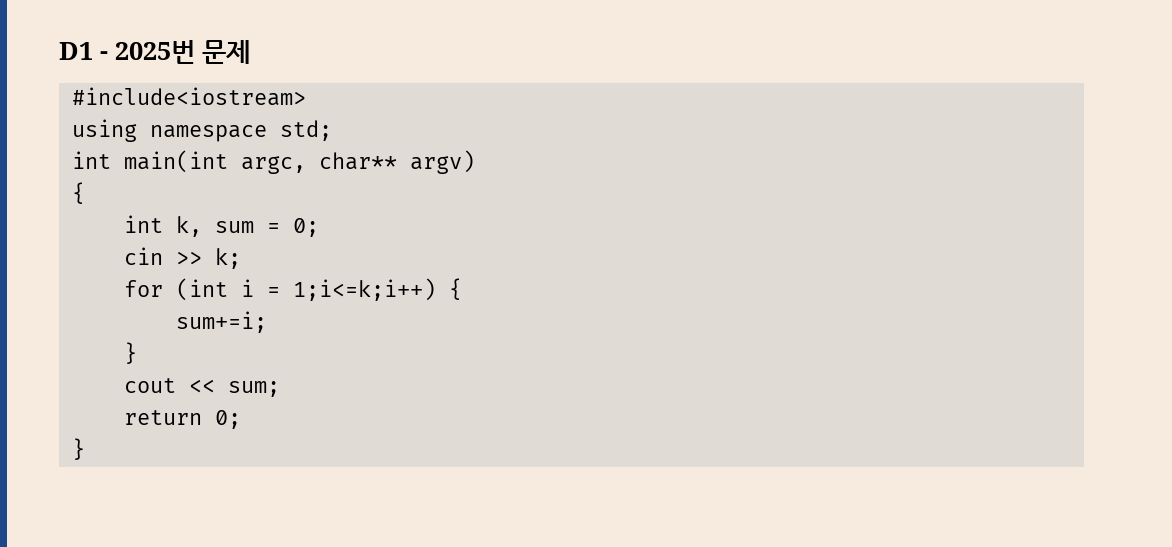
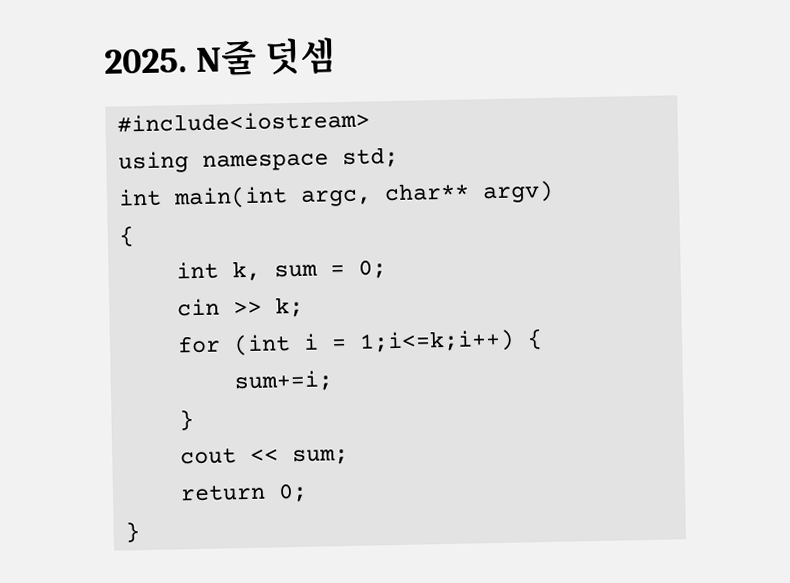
- D1 - 2025번 문제
+ 2025. N줄 덧셈

